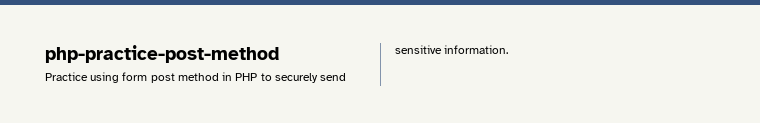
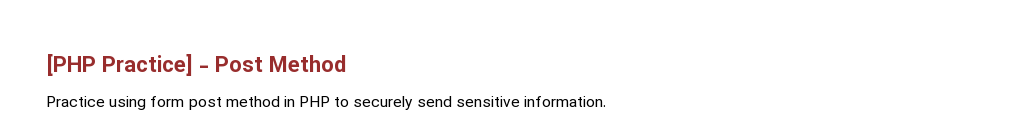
- php-practice-post-method
+ [PHP Practice] - Post Method

